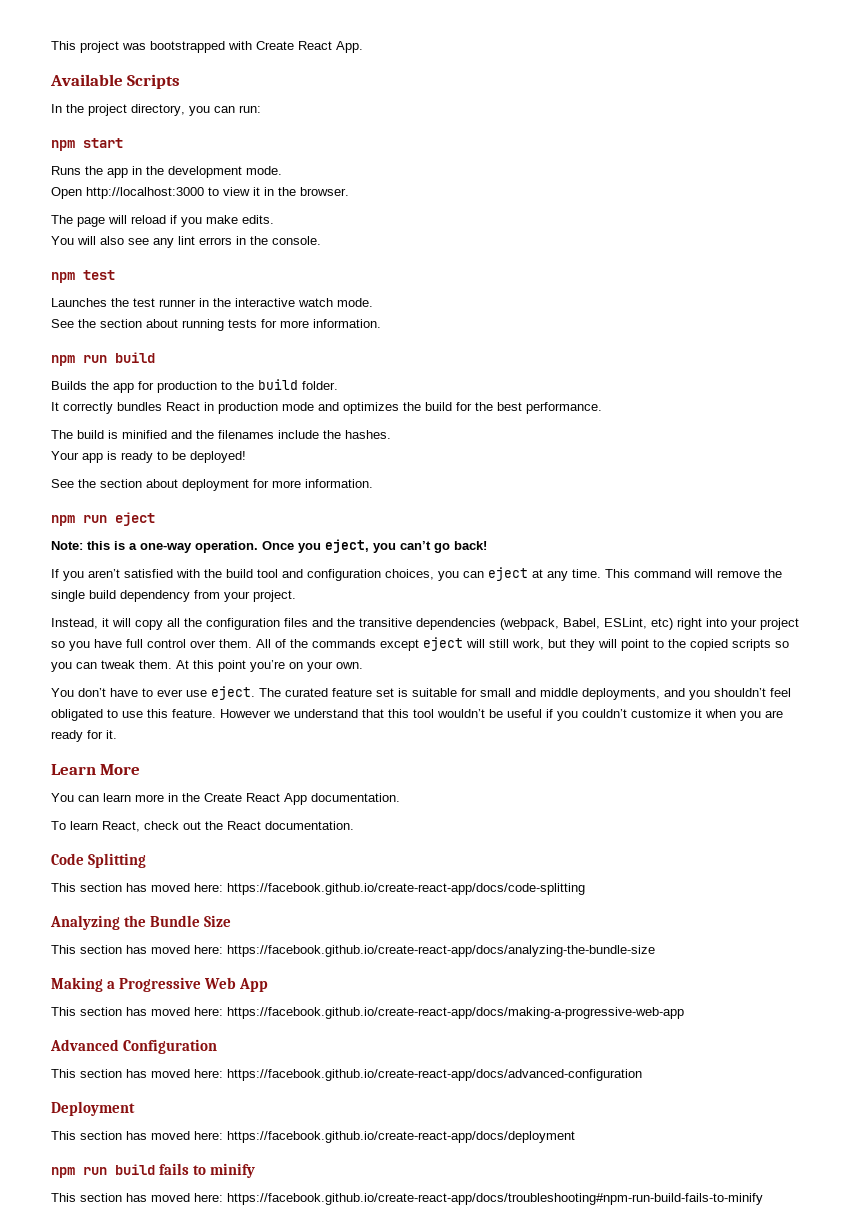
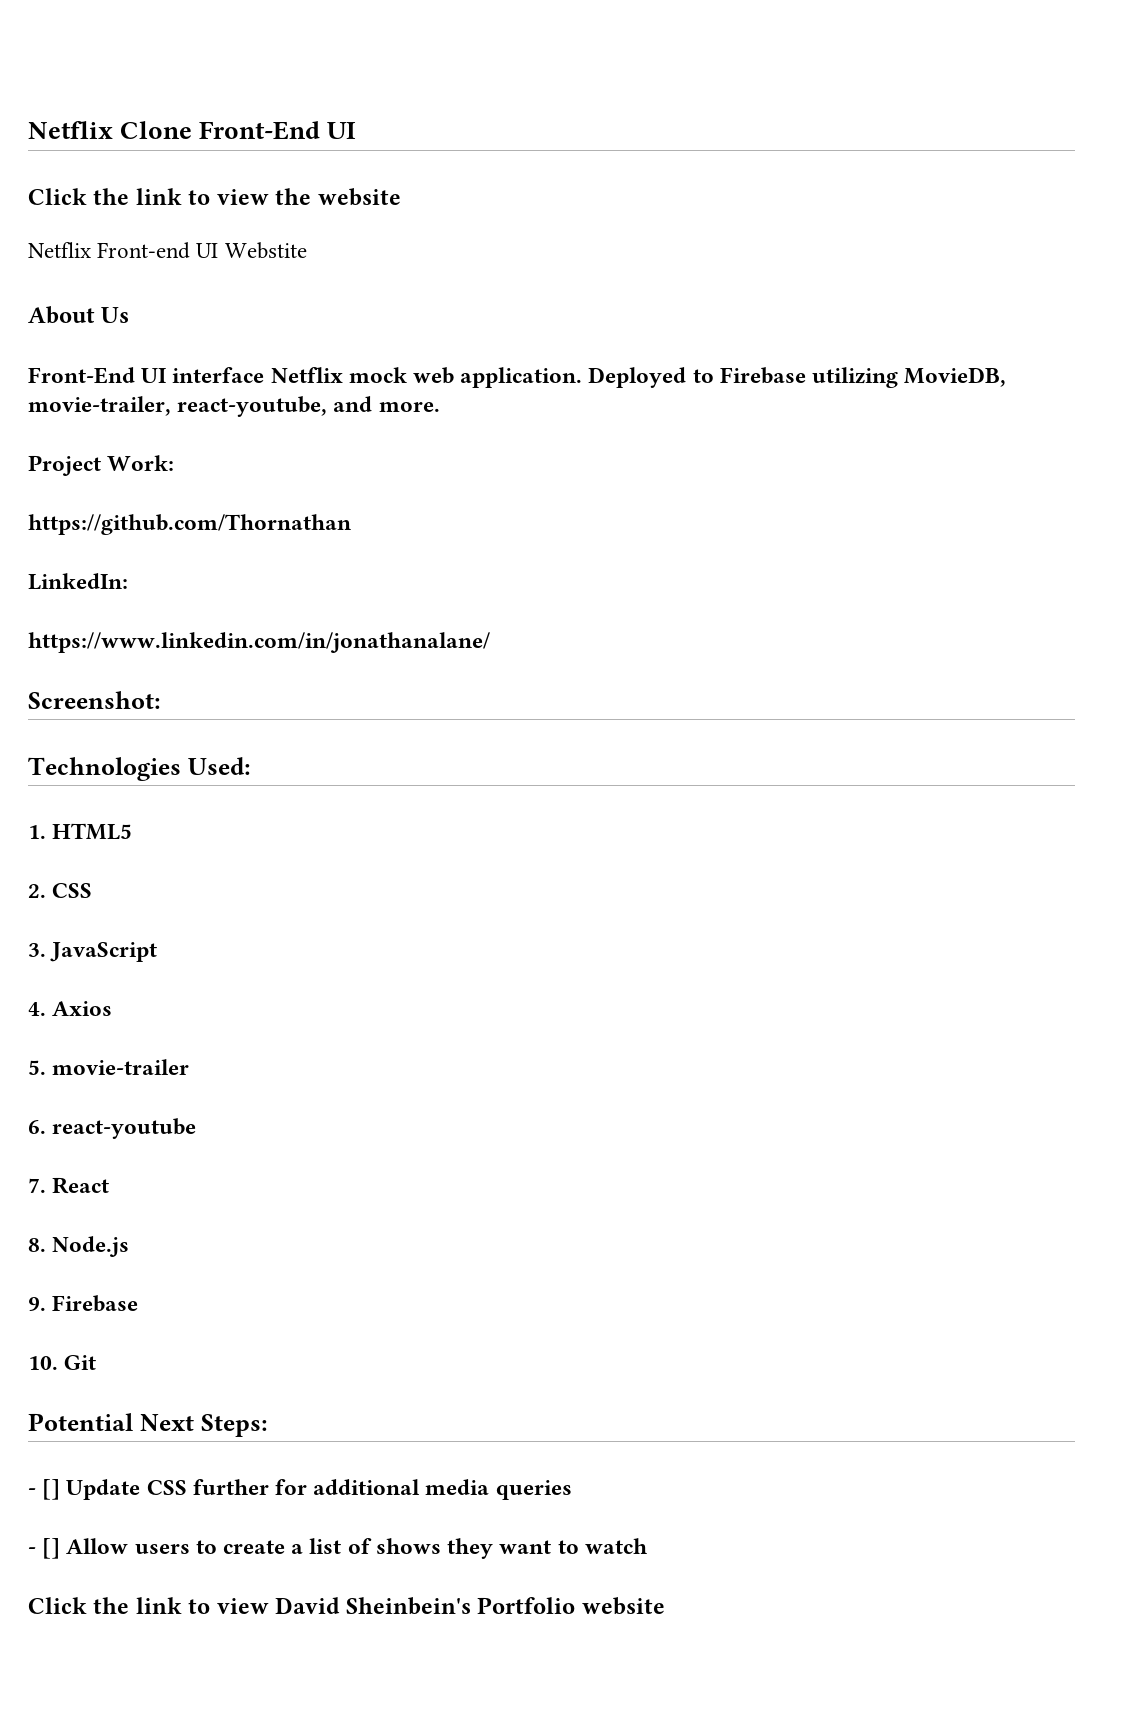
- This project was bootstrapped with Create React App.
- Available Scripts
- In the project directory, you can run:
- npm start
- Runs the app in the development mode.
- Open http://localhost:3000 to view it in the browser.
- The page will reload if you make edits.
- You will also see any lint errors in the console.
- npm test
- Launches the test runner in the interactive watch mode.
- See the section about running tests for more information.
- npm run build
- Builds the app for production to the build folder.
- It correctly bundles React in production mode and optimizes the build for the best performance.
- The build is minified and the filenames include the hashes.
- Your app is ready to be deployed!
- See the section about deployment for more information.
- npm run eject
- Note: this is a one-way operation. Once you eject, you can’t go back!
- If you aren’t satisfied with the build tool and configuration choices, you can eject at any time. This command will remove the single build dependency from your project.
- Instead, it will copy all the configuration files and the transitive dependencies (webpack, Babel, ESLint, etc) right into your project so you have full control over them. All of the commands except eject will still work, but they will point to the copied scripts so you can tweak them. At this point you’re on your own.
- You don’t have to ever use eject. The curated feature set is suitable for small and middle deployments, and you shouldn’t feel obligated to use this feature. However we understand that this tool wouldn’t be useful if you couldn’t customize it when you are ready for it.
- Learn More
- You can learn more in the Create React App documentation.
- To learn React, check out the React documentation.
- Code Splitting
- This section has moved here: https://facebook.github.io/create-react-app/docs/code-splitting
- Analyzing the Bundle Size
- This section has moved here: https://facebook.github.io/create-react-app/docs/analyzing-the-bundle-size
- Making a Progressive Web App
- This section has moved here: https://facebook.github.io/create-react-app/docs/making-a-progressive-web-app
- Advanced Configuration
- This section has moved here: https://facebook.github.io/create-react-app/docs/advanced-configuration
- Deployment
- This section has moved here: https://facebook.github.io/create-react-app/docs/deployment
- npm run build fails to minify
- This section has moved here: https://facebook.github.io/create-react-app/docs/troubleshooting#npm-run-build-fails-to-minify
+ Netflix Clone Front-End UI
+ Click the link to view the website
+ Netflix Front-end UI Webstite
+ About Us
+ Front-End UI interface Netflix mock web application. Deployed to Firebase utilizing MovieDB, movie-trailer, react-youtube, and more.
+ Project Work:
+ https://github.com/Thornathan
+ LinkedIn:
+ https://www.linkedin.com/in/jonathanalane/
+ Screenshot:
+ Technologies Used:
+ 1. HTML5
+ 2. CSS
+ 3. JavaScript
+ 4. Axios
+ 5. movie-trailer
+ 6. react-youtube
+ 7. React
+ 8. Node.js
+ 9. Firebase
+ 10. Git
+ Potential Next Steps:
+ - [] Update CSS further for additional media queries
+ - [] Allow users to create a list of shows they want to watch
+ Click the link to view David Sheinbein's Portfolio website

